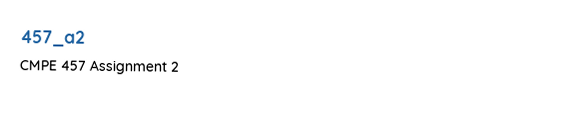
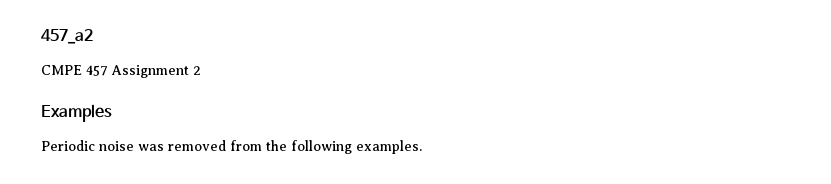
+ Examples
+ Periodic noise was removed from the following examples.

